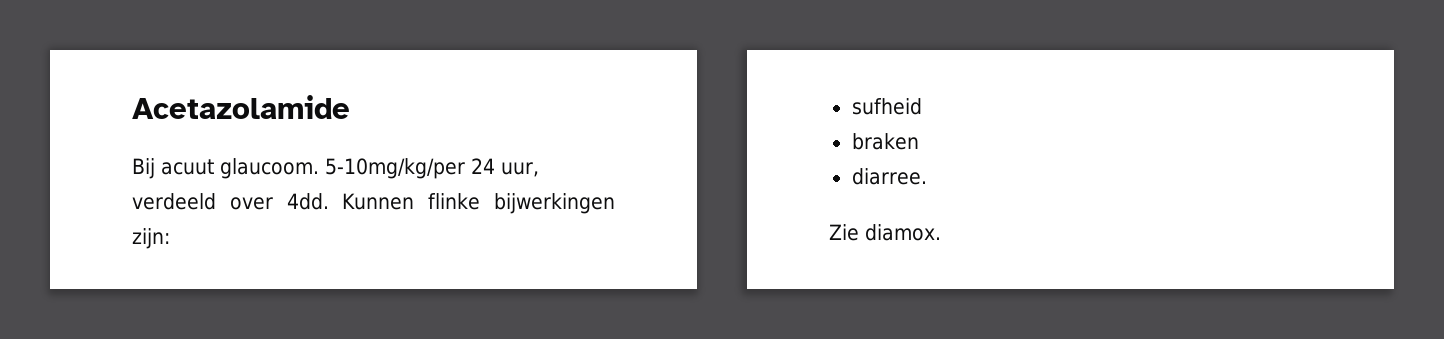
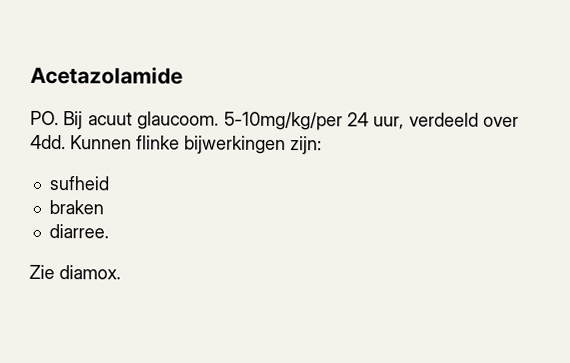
- Bij acuut glaucoom.
+ PO. Bij acuut glaucoom.

